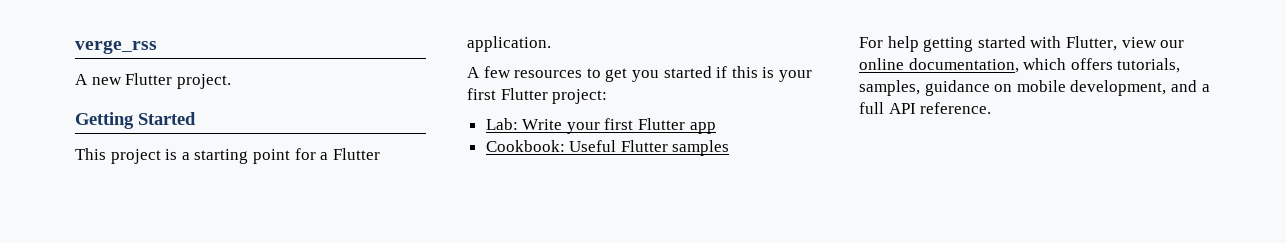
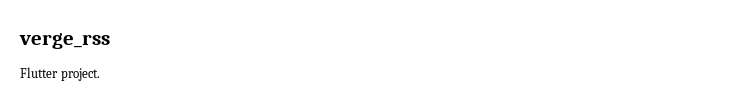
- A new Flutter project.
+ Flutter project.
- Getting Started
- This project is a starting point for a Flutter application.
- A few resources to get you started if this is your first Flutter project:
- Lab: Write your first Flutter app
- Cookbook: Useful Flutter samples
- For help getting started with Flutter, view our online documentation, which offers tutorials, samples, guidance on mobile development, and a full API reference.

